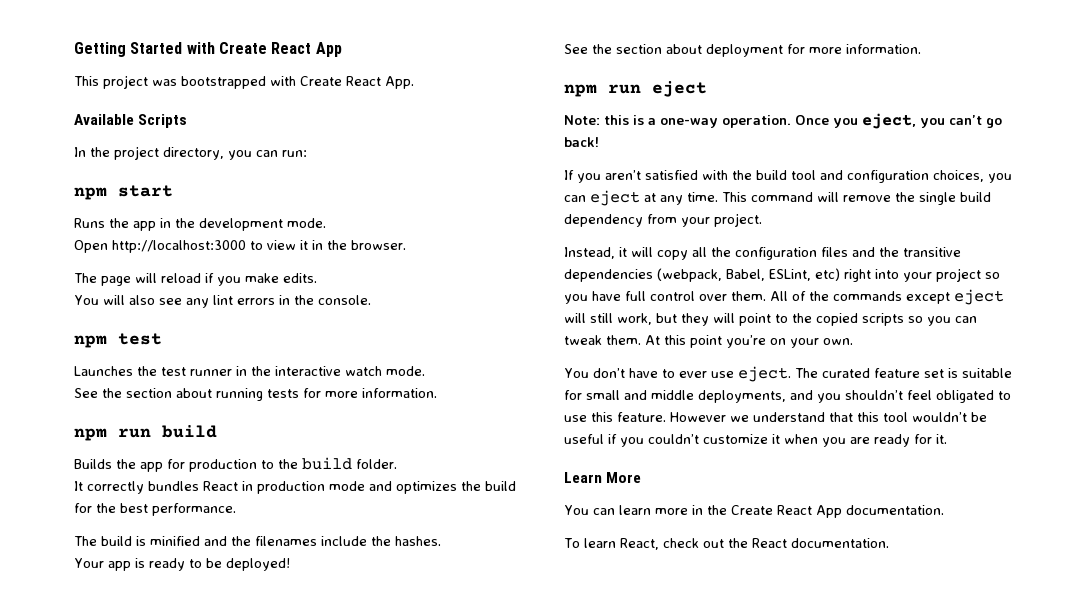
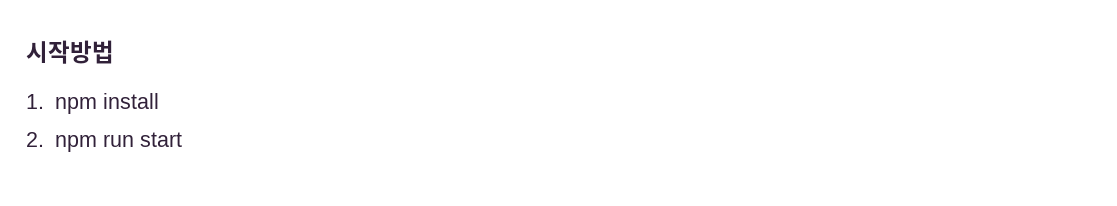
- Getting Started with Create React App
- This project was bootstrapped with Create React App.
- Available Scripts
- In the project directory, you can run:
- npm start
- Runs the app in the development mode.
- Open http://localhost:3000 to view it in the browser.
- The page will reload if you make edits.
- You will also see any lint errors in the console.
- npm test
- Launches the test runner in the interactive watch mode.
- See the section about running tests for more information.
- npm run build
- Builds the app for production to the build folder.
- It correctly bundles React in production mode and optimizes the build for the best performance.
- The build is minified and the filenames include the hashes.
- Your app is ready to be deployed!
- See the section about deployment for more information.
- npm run eject
- Note: this is a one-way operation. Once you eject, you can’t go back!
- If you aren’t satisfied with the build tool and configuration choices, you can eject at any time. This command will remove the single build dependency from your project.
- Instead, it will copy all the configuration files and the transitive dependencies (webpack, Babel, ESLint, etc) right into your project so you have full control over them. All of the commands except eject will still work, but they will point to the copied scripts so you can tweak them. At this point you’re on your own.
- You don’t have to ever use eject. The curated feature set is suitable for small and middle deployments, and you shouldn’t feel obligated to use this feature. However we understand that this tool wouldn’t be useful if you couldn’t customize it when you are ready for it.
- Learn More
- You can learn more in the Create React App documentation.
- To learn React, check out the React documentation.
+ 시작방법
+ 1. npm install
+ 2. npm run start

